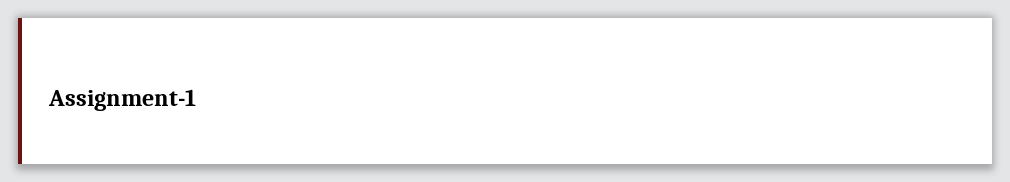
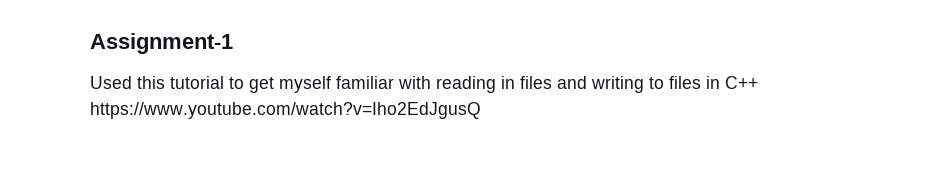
+ Used this tutorial to get myself familiar with reading in files and writing to files in C++ https://www.youtube.com/watch?v=Iho2EdJgusQ

